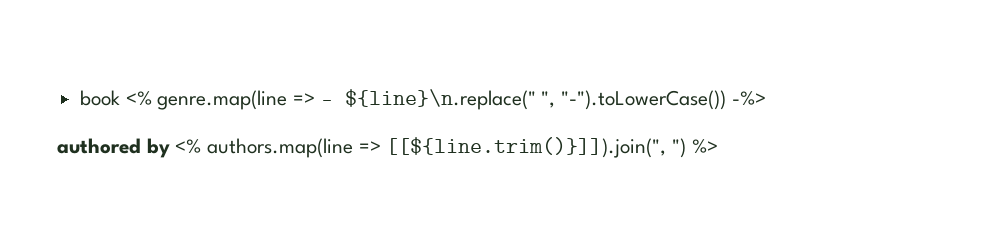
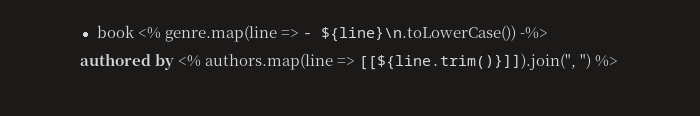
- book <% genre.map(line => - ${line}\n.replace(" ", "-").toLowerCase()) -%>
+ book <% genre.map(line => - ${line}\n.toLowerCase()) -%>

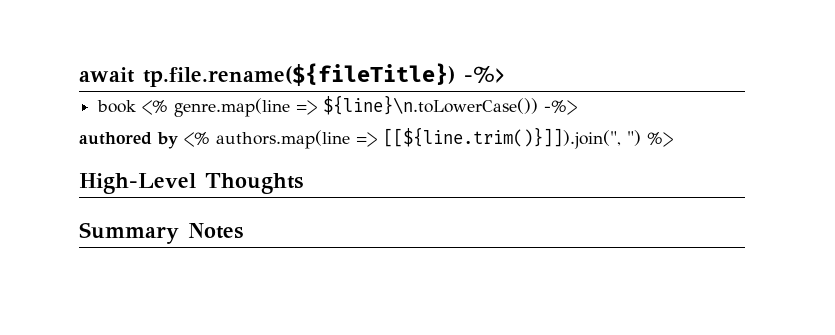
+ await tp.file.rename(${fileTitle}) -%>
- book <% genre.map(line => - ${line}\n.toLowerCase()) -%>
+ book <% genre.map(line => ${line}\n.toLowerCase()) -%>
+ High-Level Thoughts
+ Summary Notes

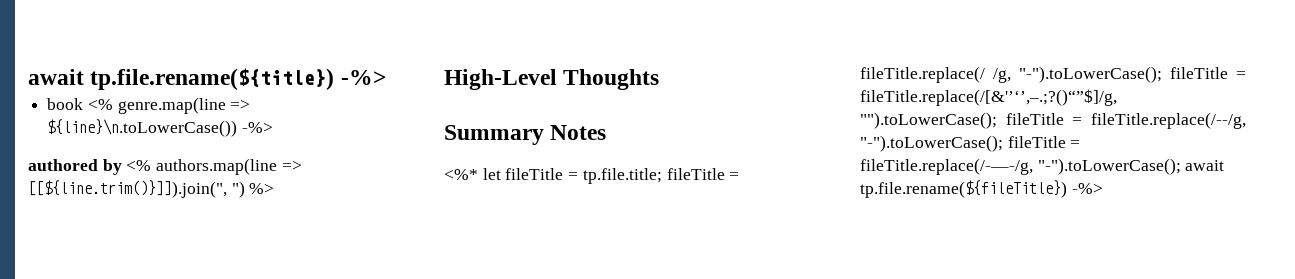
- await tp.file.rename(${fileTitle}) -%>
+ await tp.file.rename(${title}) -%>
+ <%* let fileTitle = tp.file.title; fileTitle = fileTitle.replace(/ /g, "-").toLowerCase(); fileTitle = fileTitle.replace(/[&'’‘’,–.;?()“”$]/g, "").toLowerCase(); fileTitle = fileTitle.replace(/--/g, "-").toLowerCase(); fileTitle = fileTitle.replace(/-—-/g, "-").toLowerCase(); await tp.file.rename(${fileTitle}) -%>

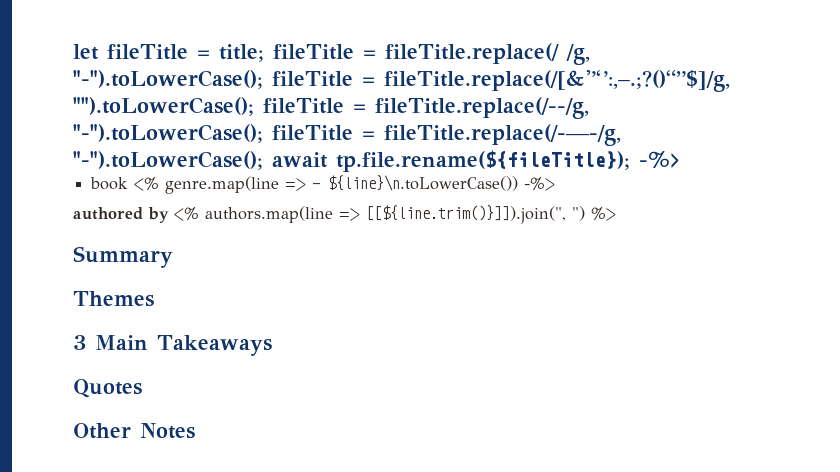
- await tp.file.rename(${title}) -%>
+ let fileTitle = title; fileTitle = fileTitle.replace(/ /g, "-").toLowerCase(); fileTitle = fileTitle.replace(/[&'’‘’:,–.;?()“”$]/g, "").toLowerCase(); fileTitle = fileTitle.replace(/--/g, "-").toLowerCase(); fileTitle = fileTitle.replace(/-—-/g, "-").toLowerCase(); await tp.file.rename(${fileTitle}); -%>
- book <% genre.map(line => ${line}\n.toLowerCase()) -%>
+ book <% genre.map(line => - ${line}\n.toLowerCase()) -%>
- High-Level Thoughts
- Summary Notes
- <%* let fileTitle = tp.file.title; fileTitle = fileTitle.replace(/ /g, "-").toLowerCase(); fileTitle = fileTitle.replace(/[&'’‘’,–.;?()“”$]/g, "").toLowerCase(); fileTitle = fileTitle.replace(/--/g, "-").toLowerCase(); fileTitle = fileTitle.replace(/-—-/g, "-").toLowerCase(); await tp.file.rename(${fileTitle}) -%>
+ Summary
+ Themes
+ 3 Main Takeaways
+ Quotes
+ Other Notes

